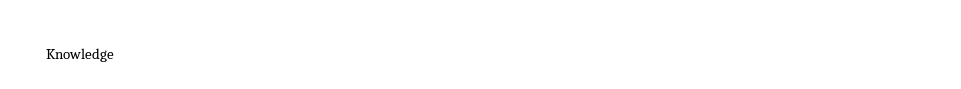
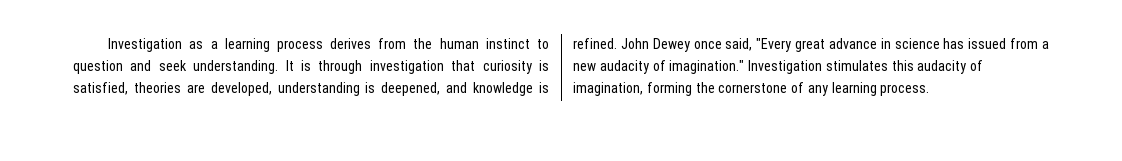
- Knowledge
+ Investigation as a learning process derives from the human instinct to question and seek understanding. It is through investigation that curiosity is satisfied, theories are developed, understanding is deepened, and knowledge is refined. John Dewey once said, "Every great advance in science has issued from a new audacity of imagination." Investigation stimulates this audacity of imagination, forming the cornerstone of any learning process.

